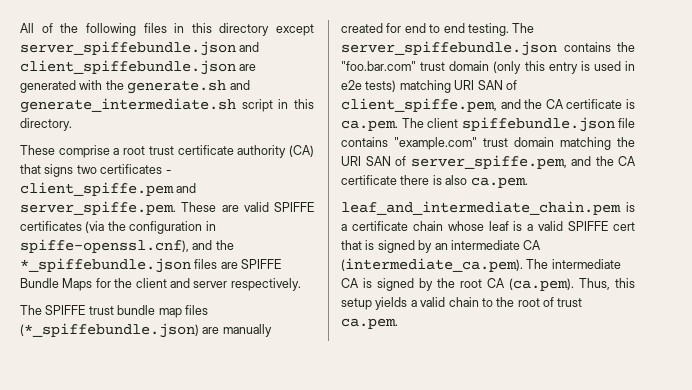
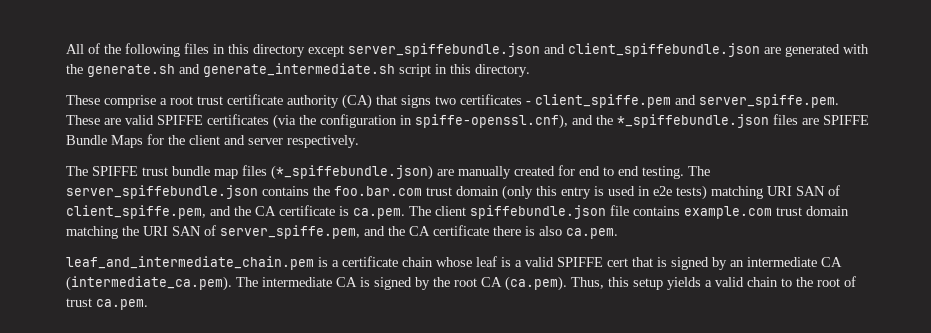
- The server_spiffebundle.json contains the "foo.bar.com" trust domain (only this entry is used in e2e tests) matching URI SAN of client_spiffe.pem, and the CA certificate is ca.pem. The client spiffebundle.json file contains "example.com" trust domain matching the URI SAN of server_spiffe.pem, and the CA certificate there is also ca.pem.
+ The server_spiffebundle.json contains the foo.bar.com trust domain (only this entry is used in e2e tests) matching URI SAN of client_spiffe.pem, and the CA certificate is ca.pem. The client spiffebundle.json file contains example.com trust domain matching the URI SAN of server_spiffe.pem, and the CA certificate there is also ca.pem.

